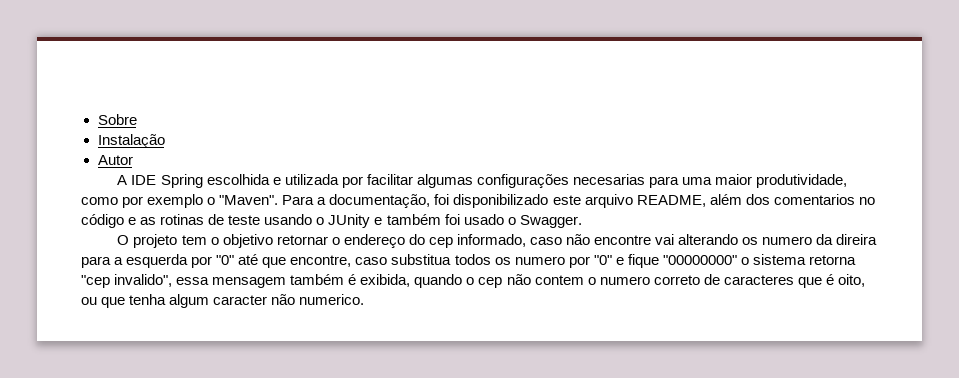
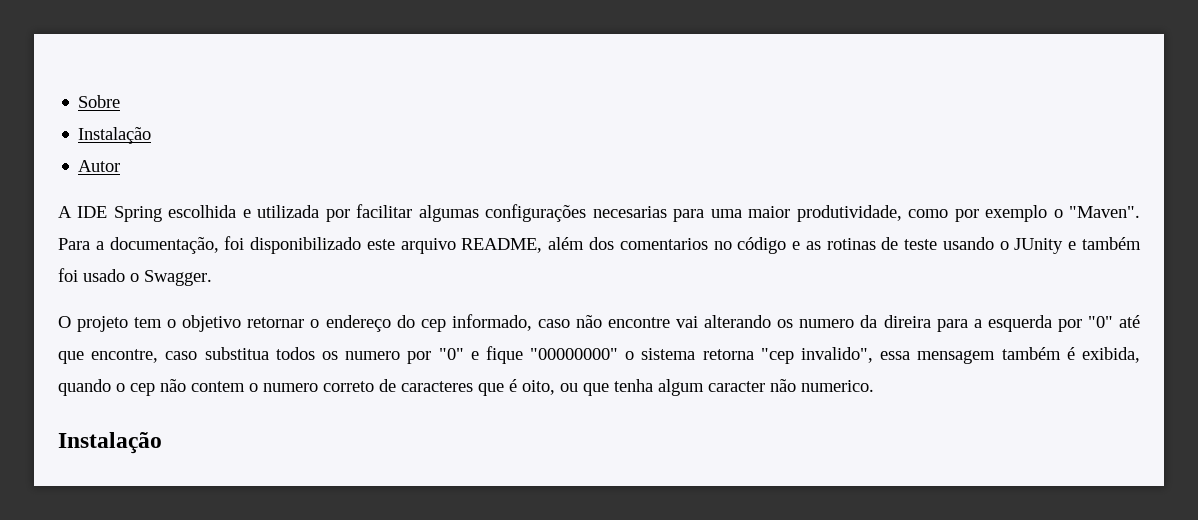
  O projeto tem o objetivo retornar o endereço do cep informado, caso não encontre vai alterando os numero da direira para a esquerda por "0" até que encontre, caso substitua todos os numero por "0" e fique "00000000" o sistema retorna "cep invalido", essa mensagem também é exibida, quando o cep não contem o numero correto de caracteres que é oito, ou que tenha algum caracter não numerico.
+ Instalação

